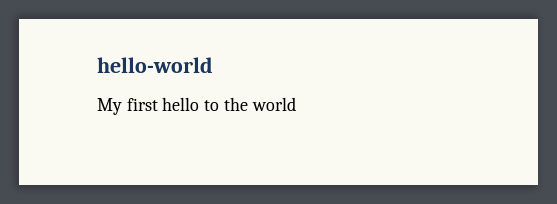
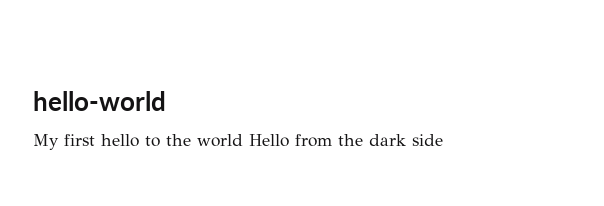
- My first hello to the world
+ My first hello to the world Hello from the dark side

